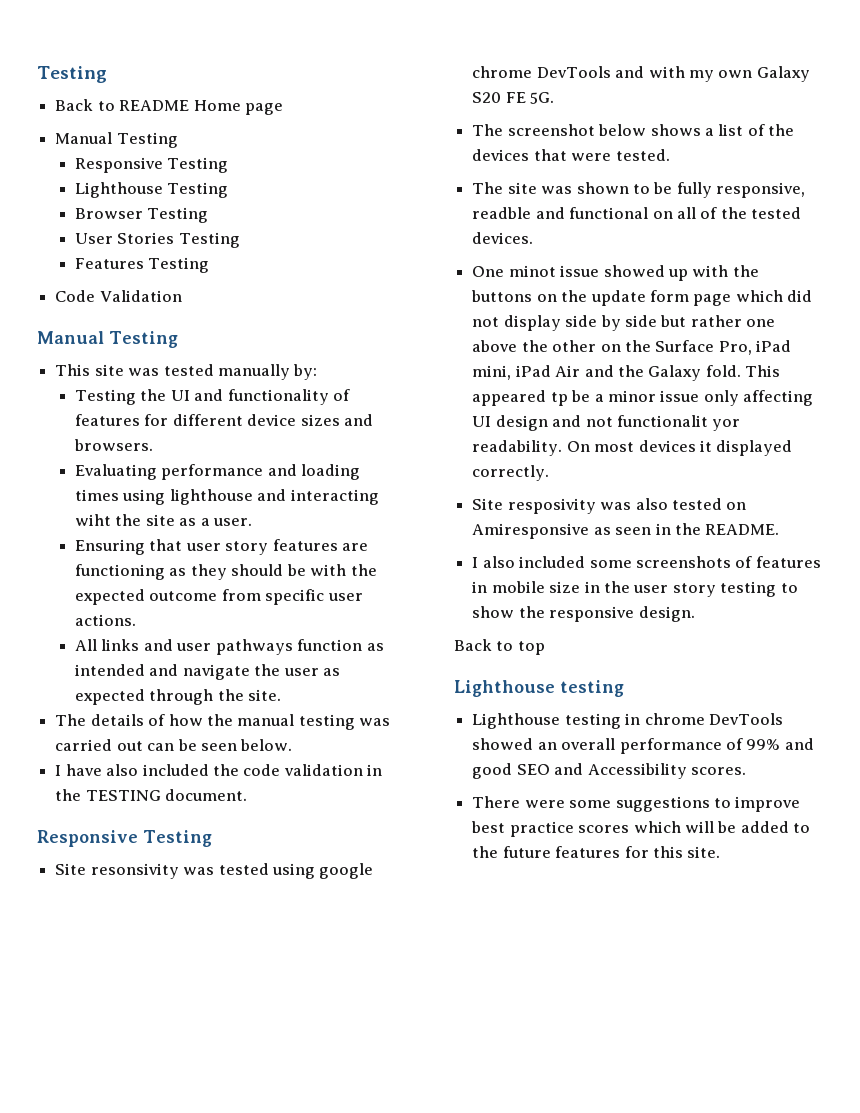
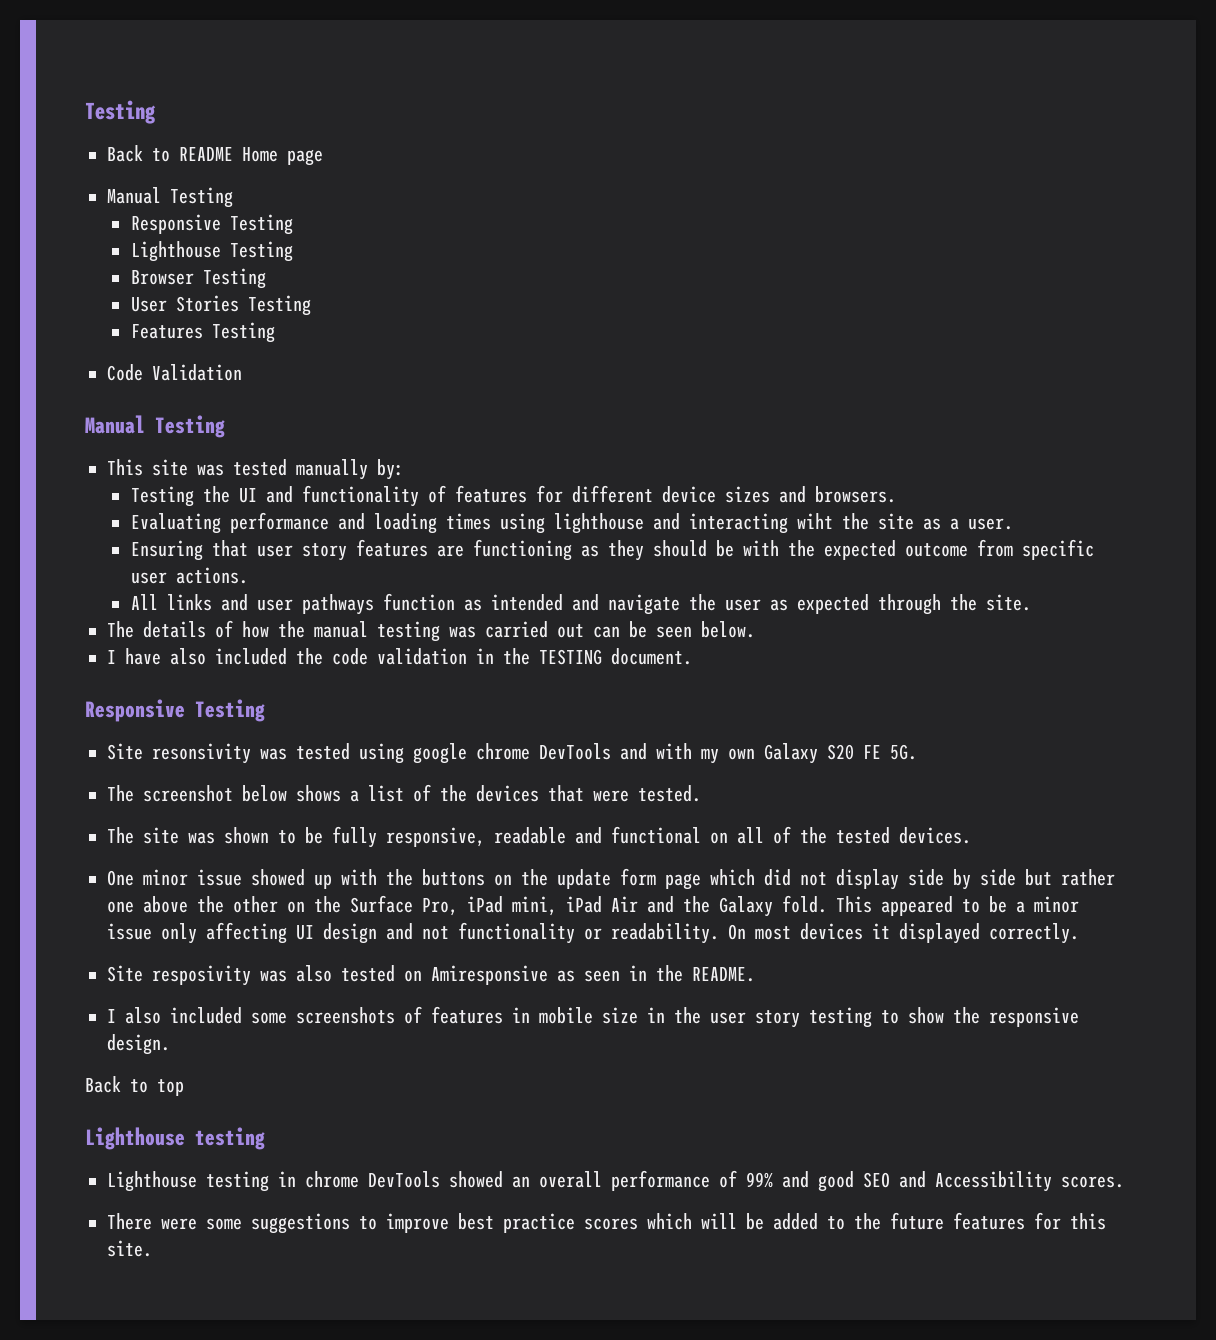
- The site was shown to be fully responsive, readble and functional on all of the tested devices.
+ The site was shown to be fully responsive, readable and functional on all of the tested devices.
- One minot issue showed up with the buttons on the update form page which did not display side by side but rather one above the other on the Surface Pro, iPad mini, iPad Air and the Galaxy fold.
+ One minor issue showed up with the buttons on the update form page which did not display side by side but rather one above the other on the Surface Pro, iPad mini, iPad Air and the Galaxy fold.
- This appeared tp be a minor issue only affecting UI design and not functionalit yor readability.
+ This appeared to be a minor issue only affecting UI design and not functionality or readability.

